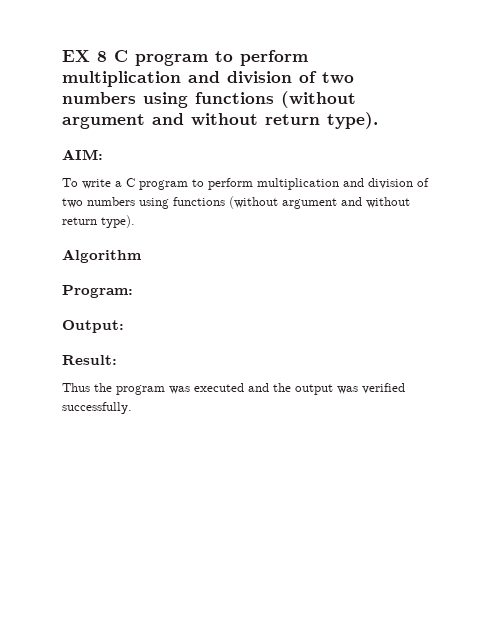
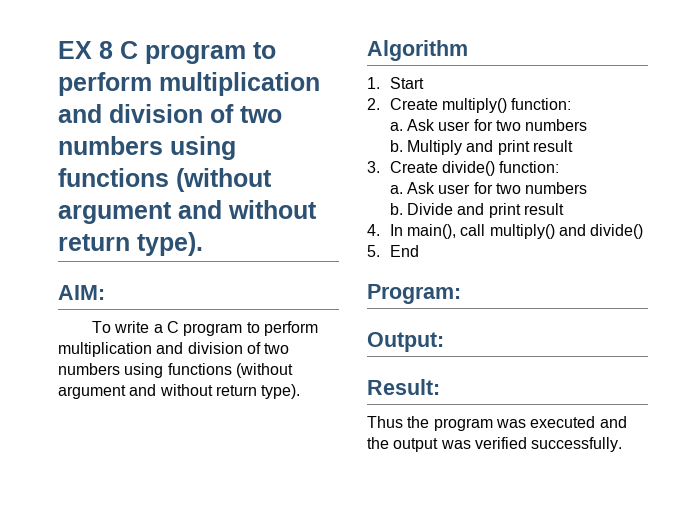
+ 1. Start
+ 2. Create multiply() function:
+ a. Ask user for two numbers
+ b. Multiply and print result
+ 3. Create divide() function:
+ a. Ask user for two numbers
+ b. Divide and print result
+ 4. In main(), call multiply() and divide()
+ 5. End

